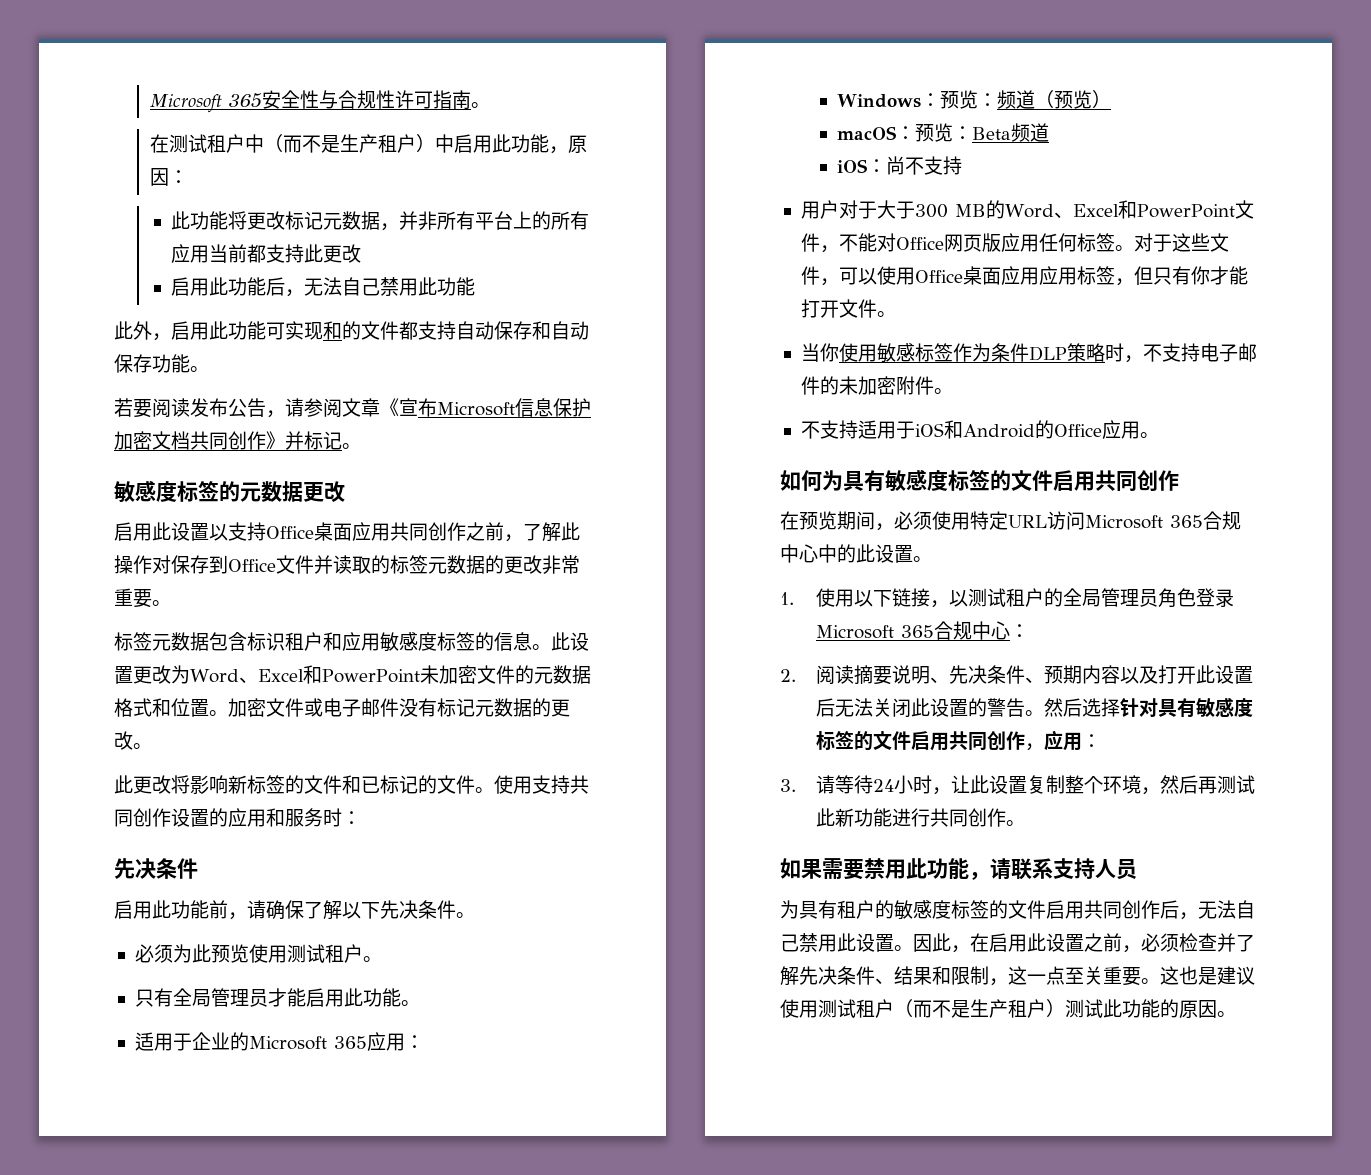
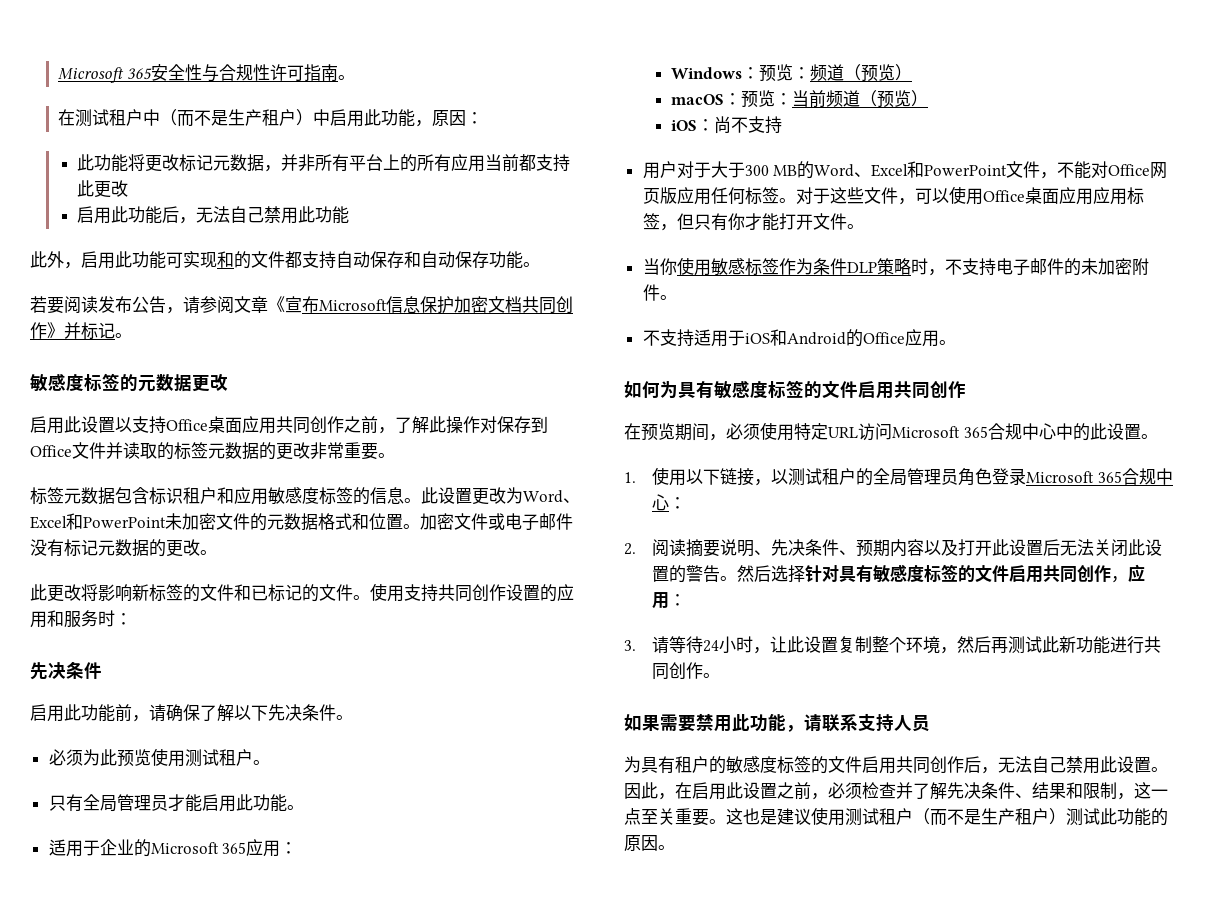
- macOS：预览：Beta频道
+ macOS：预览：当前频道（预览）

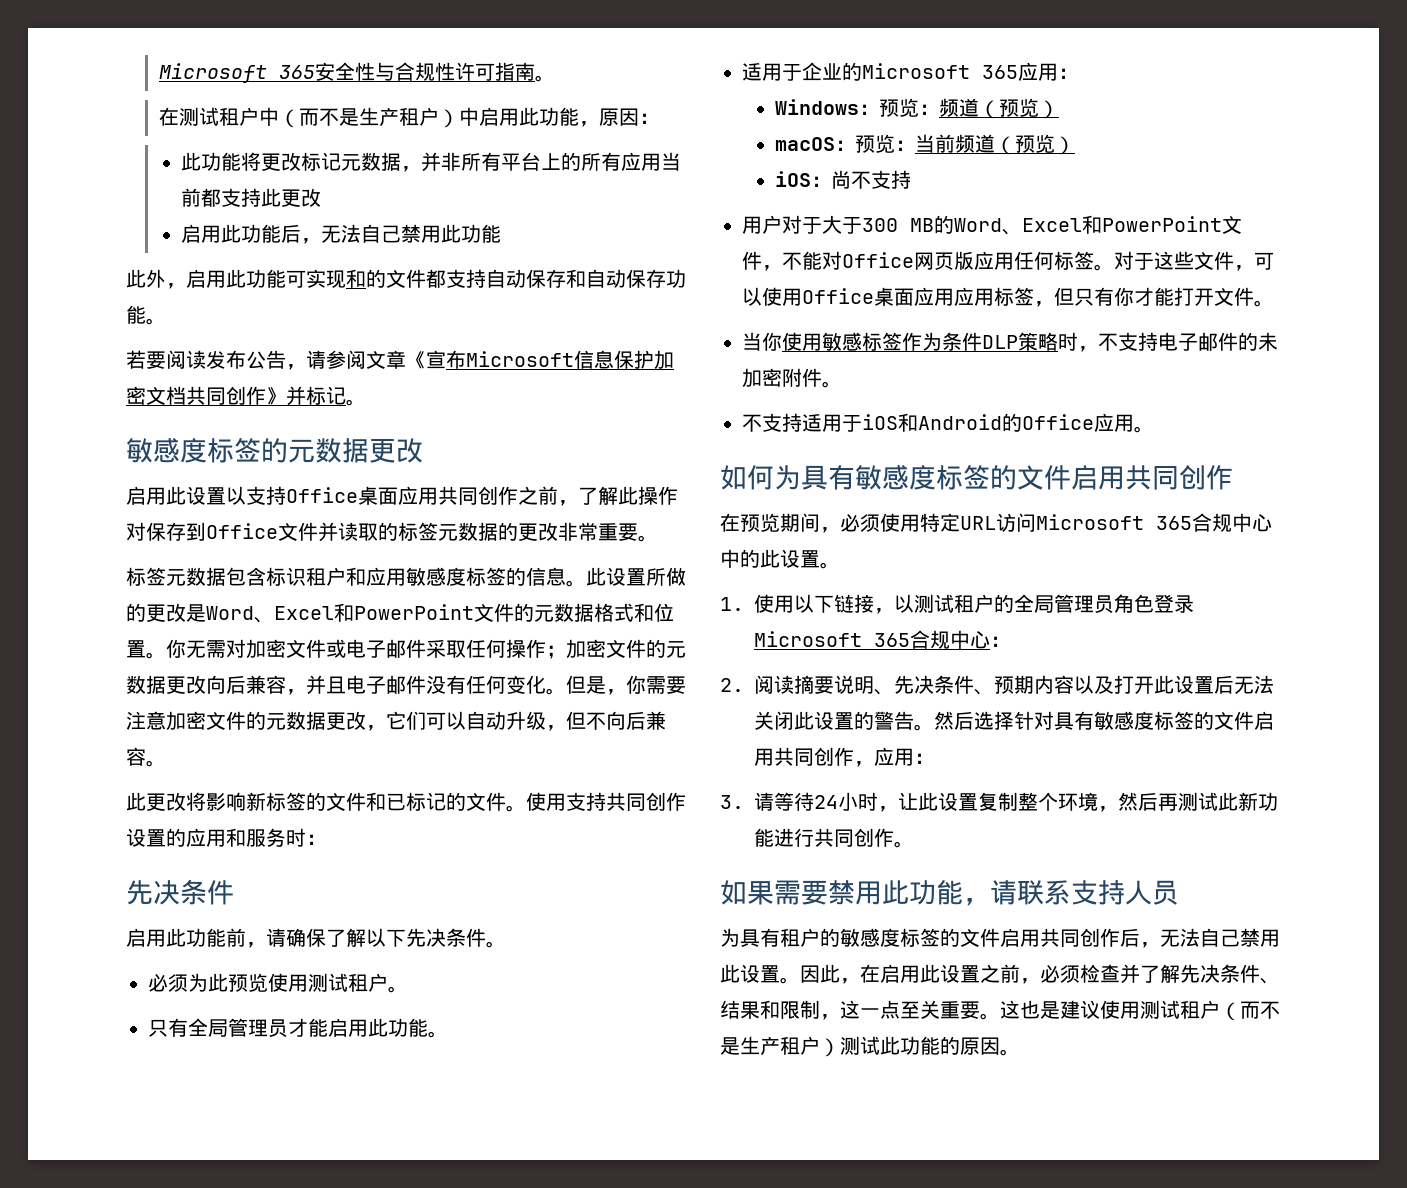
- 此设置更改为Word、Excel和PowerPoint未加密文件的元数据格式和位置。
+ 此设置所做的更改是Word、Excel和PowerPoint文件的元数据格式和位置。
- 加密文件或电子邮件没有标记元数据的更改。
+ 你无需对加密文件或电子邮件采取任何操作；加密文件的元数据更改向后兼容，并且电子邮件没有任何变化。但是，你需要注意加密文件的元数据更改，它们可以自动升级，但不向后兼容。

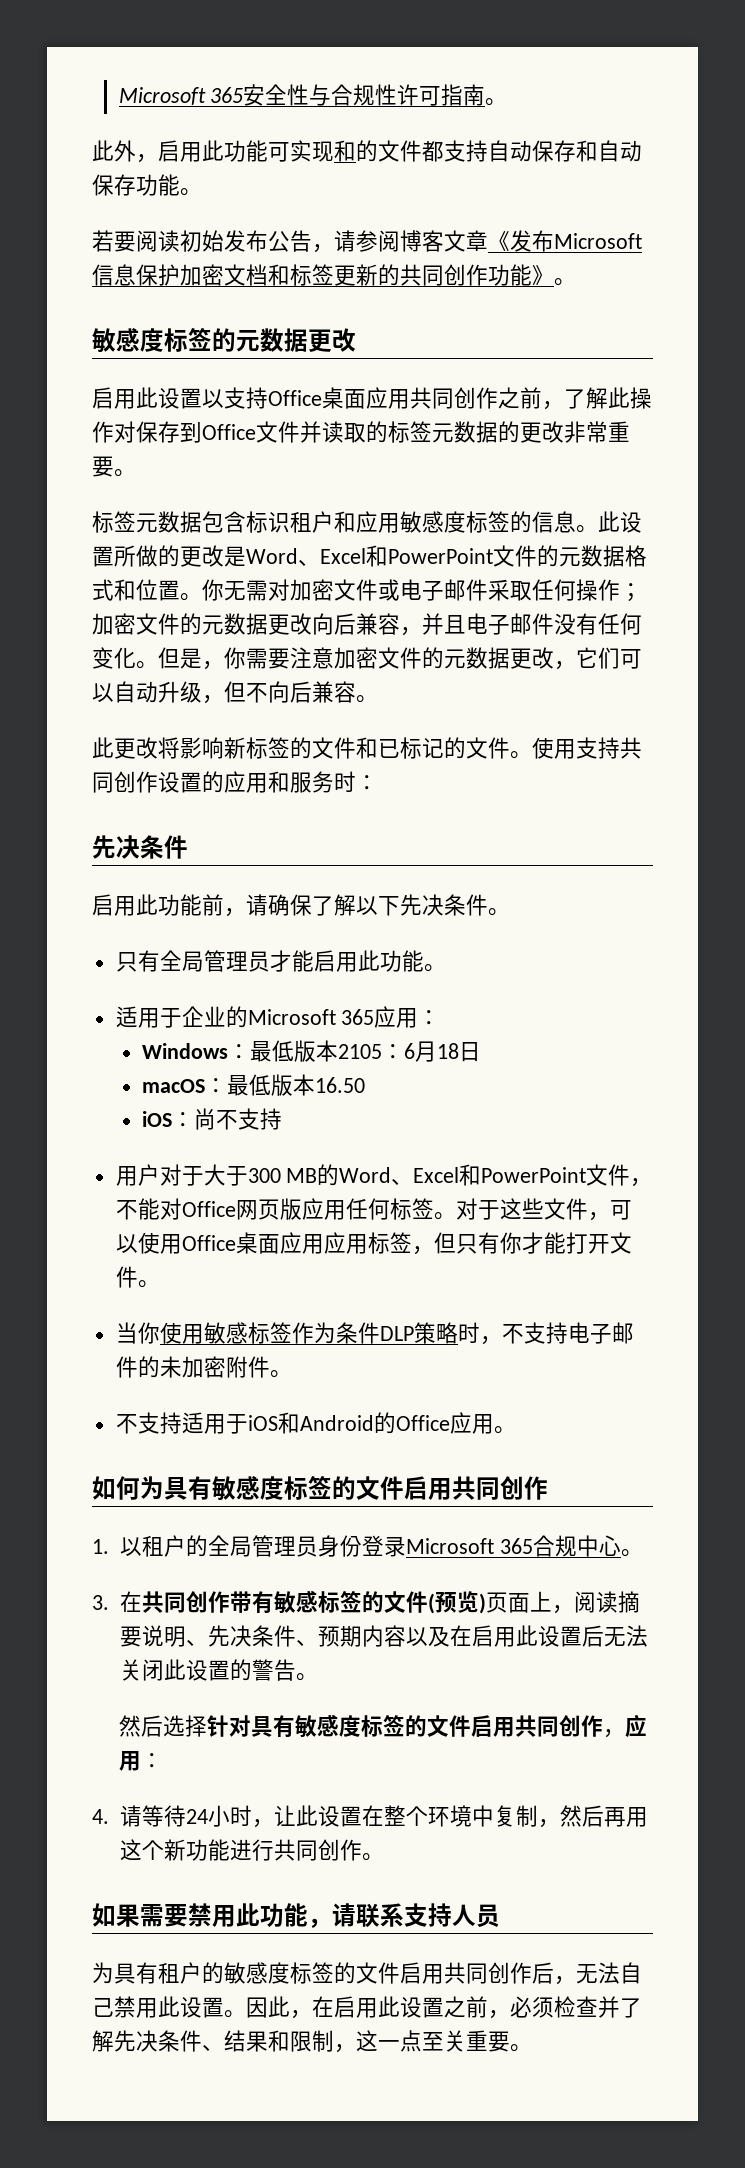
- 在测试租户中（而不是生产租户）中启用此功能，原因：
- 此功能将更改标记元数据，并非所有平台上的所有应用当前都支持此更改
- 启用此功能后，无法自己禁用此功能
- 若要阅读发布公告，请参阅文章《宣布Microsoft信息保护加密文档共同创作》并标记。
+ 若要阅读初始发布公告，请参阅博客文章《发布Microsoft信息保护加密文档和标签更新的共同创作功能》。
- 必须为此预览使用测试租户。
- Windows：预览：频道（预览）
- macOS：预览：当前频道（预览）
+ Windows：最低版本2105：6月18日
+ macOS：最低版本16.50
- 在预览期间，必须使用特定URL访问Microsoft 365合规中心中的此设置。
- 1.使用以下链接，以测试租户的全局管理员角色登录Microsoft 365合规中心：
- 2.阅读摘要说明、先决条件、预期内容以及打开此设置后无法关闭此设置的警告。然后选择针对具有敏感度标签的文件启用共同创作，应用：
+ 1.以租户的全局管理员身份登录Microsoft 365合规中心。
+ 3.在共同创作带有敏感标签的文件(预览)页面上，阅读摘要说明、先决条件、预期内容以及在启用此设置后无法关闭此设置的警告。
+ 然后选择针对具有敏感度标签的文件启用共同创作，应用：
- 3.请等待24小时，让此设置复制整个环境，然后再测试此新功能进行共同创作。
+ 4.请等待24小时，让此设置在整个环境中复制，然后再用这个新功能进行共同创作。
- 这也是建议使用测试租户（而不是生产租户）测试此功能的原因。

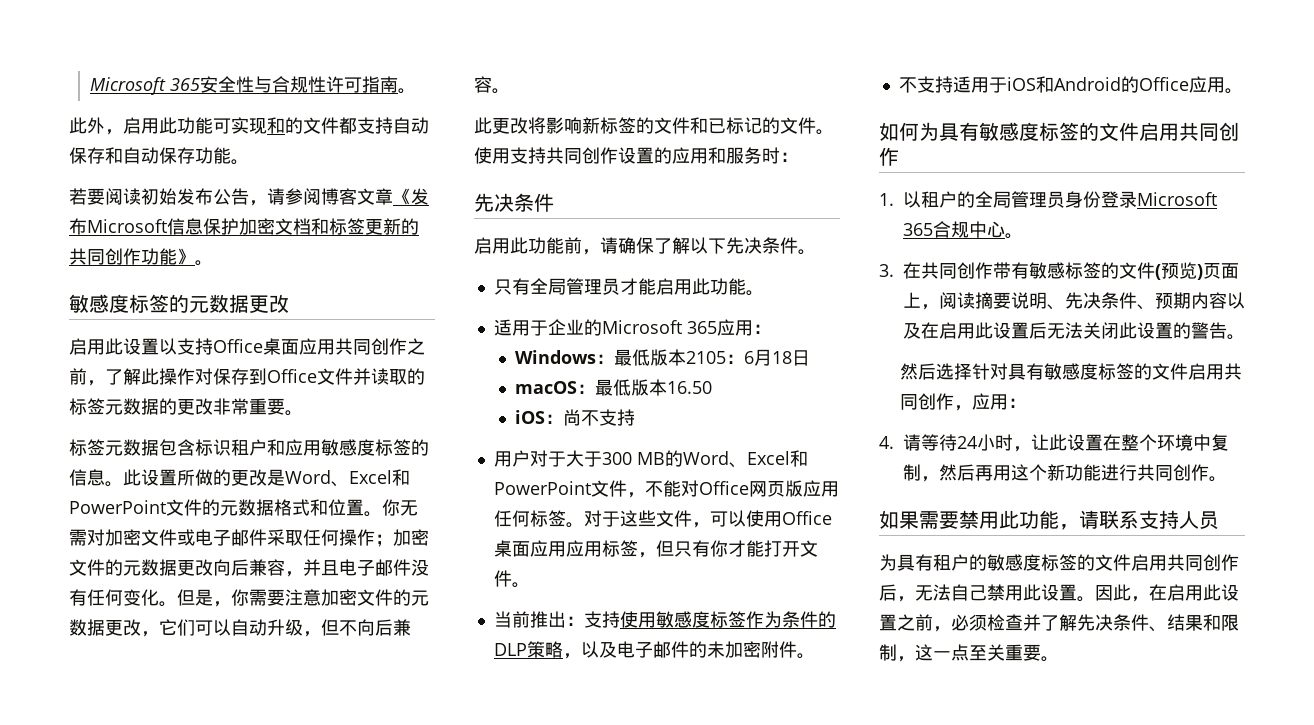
- 当你使用敏感标签作为条件DLP策略时，不支持电子邮件的未加密附件。
+ 当前推出：支持使用敏感度标签作为条件的DLP策略，以及电子邮件的未加密附件。

